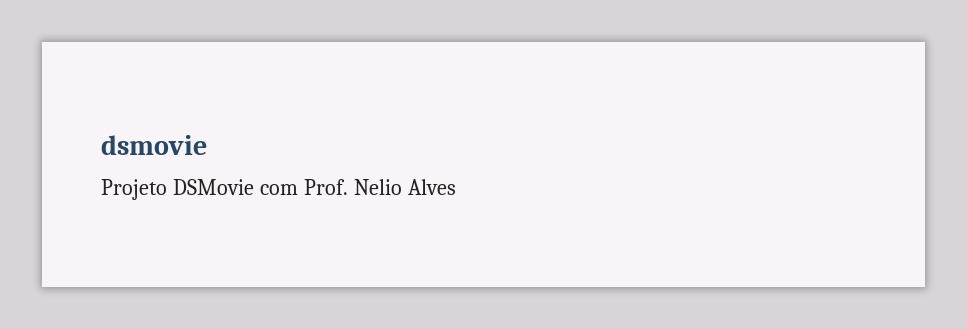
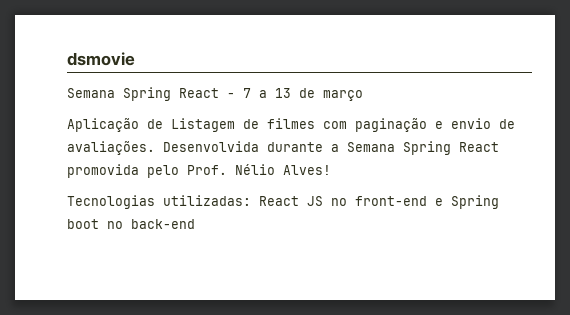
- Projeto DSMovie com Prof. Nelio Alves
+ Semana Spring React - 7 a 13 de março
+ Aplicação de Listagem de filmes com paginação e envio de avaliações. Desenvolvida durante a Semana Spring React promovida pelo Prof. Nélio Alves!
+ Tecnologias utilizadas: React JS no front-end e Spring boot no back-end

